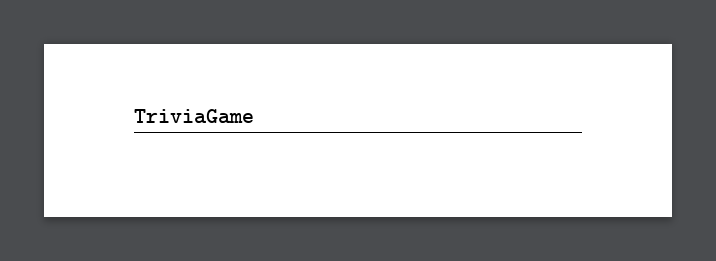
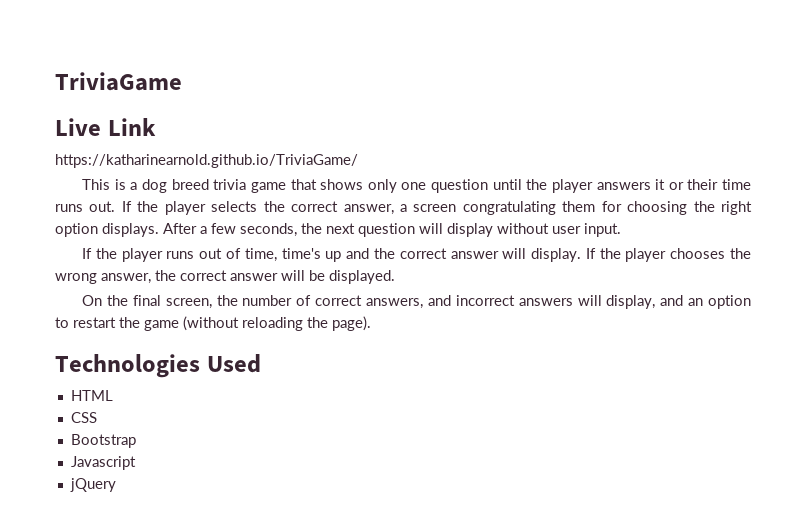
+ Live Link
+ https://katharinearnold.github.io/TriviaGame/
+ This is a dog breed trivia game that shows only one question until the player answers it or their time runs out. If the player selects the correct answer, a screen congratulating them for choosing the right option displays. After a few seconds, the next question will display without user input.
+ If the player runs out of time, time's up and the correct answer will display. If the player chooses the wrong answer, the correct answer will be displayed.
+ On the final screen, the number of correct answers, and incorrect answers will display, and an option to restart the game (without reloading the page).
+ Technologies Used
+ HTML
+ CSS
+ Bootstrap
+ Javascript
+ jQuery

